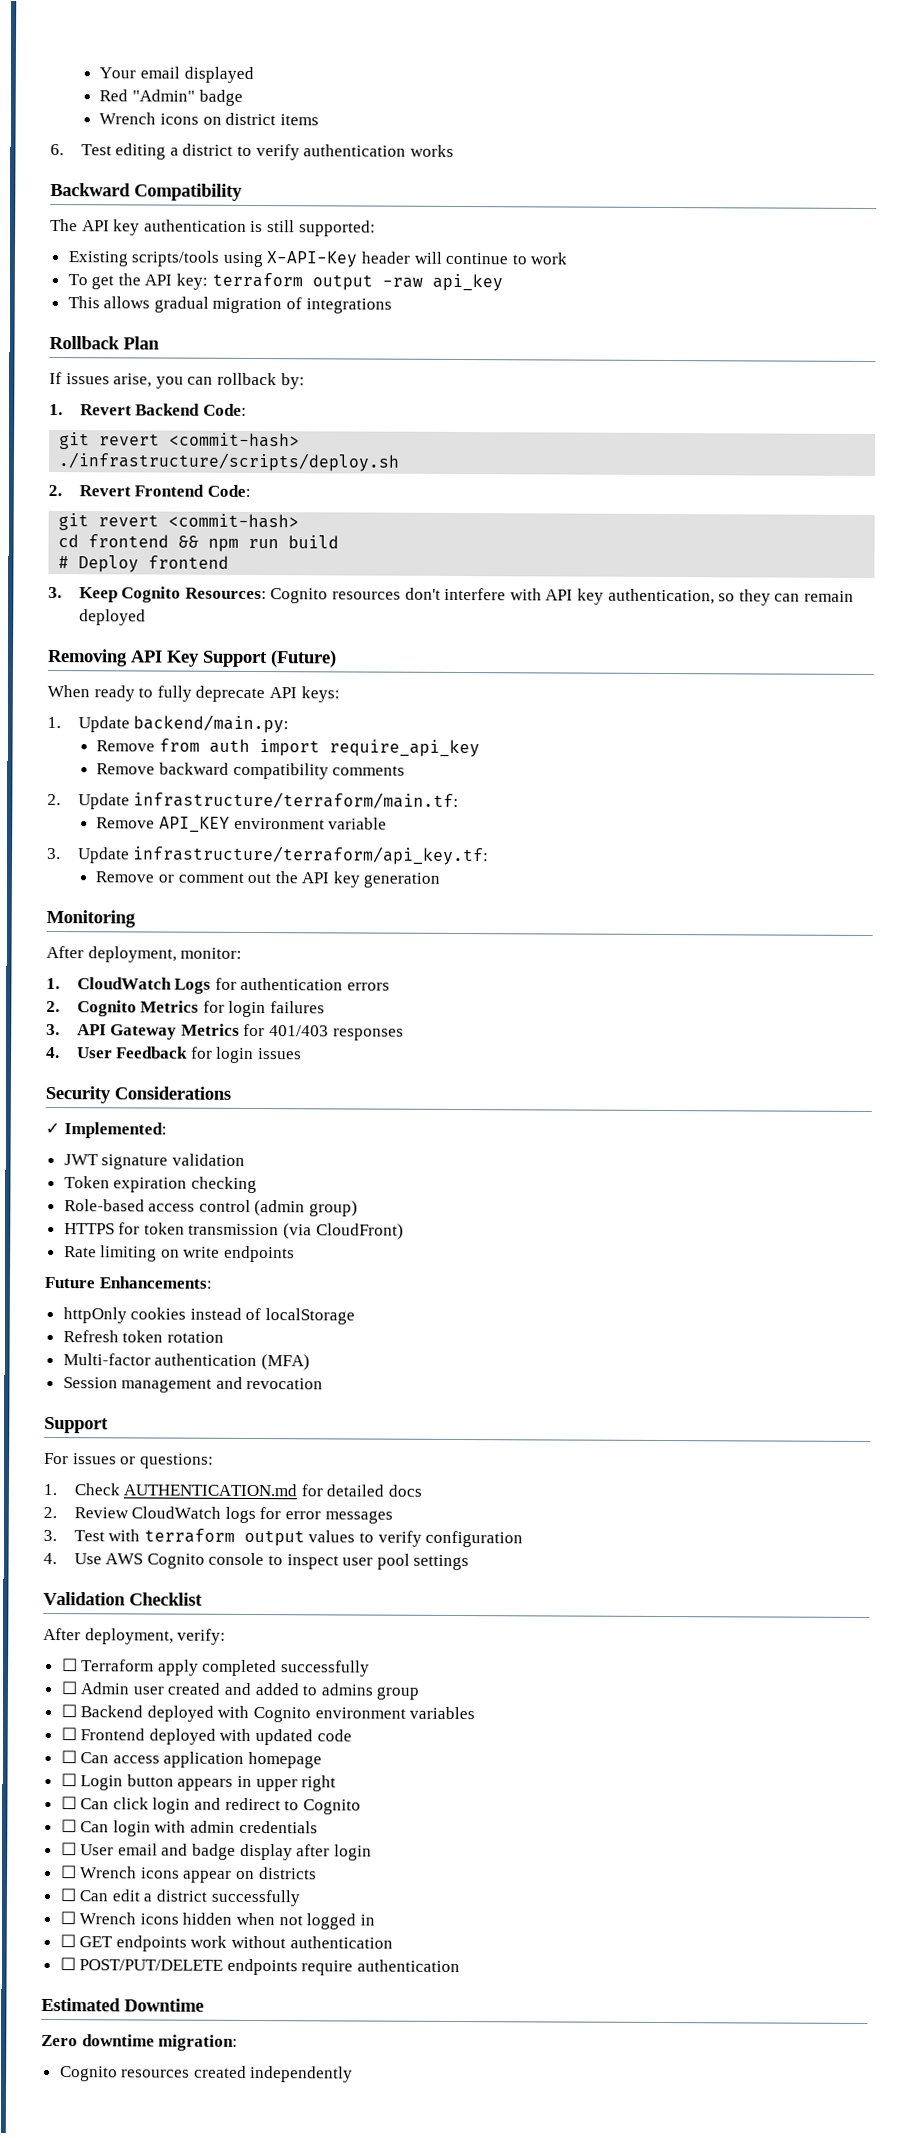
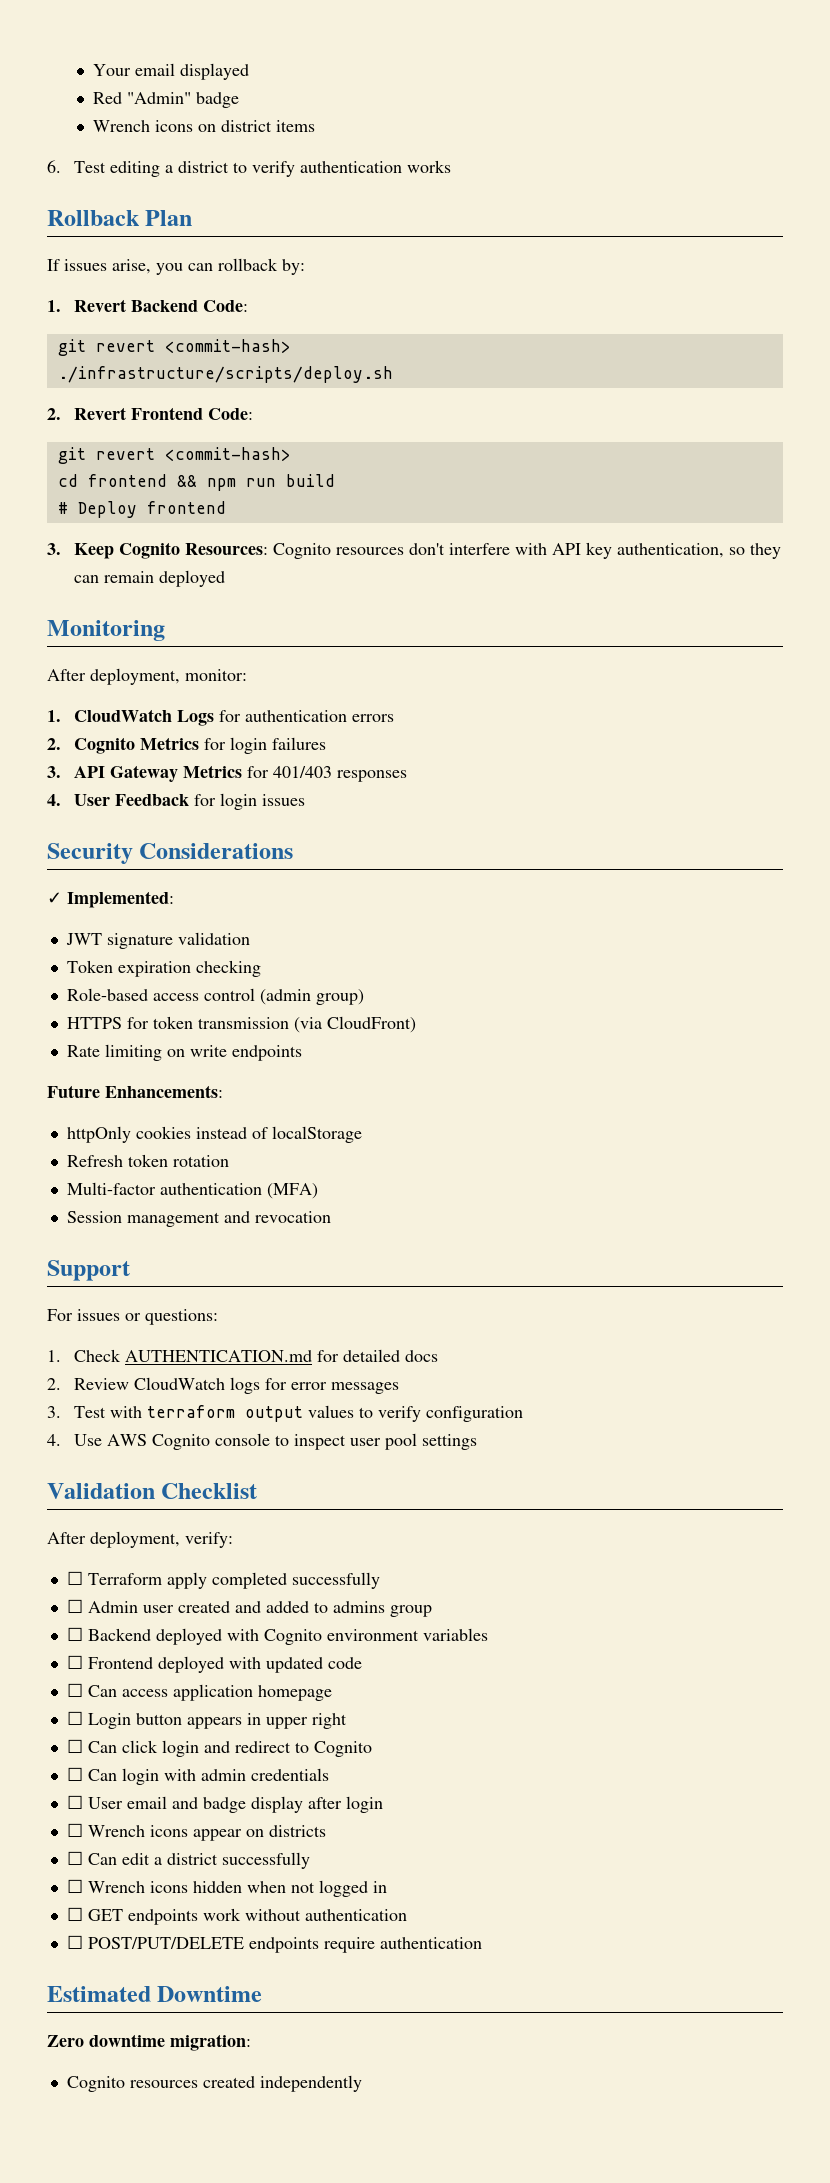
- Backward Compatibility
- The API key authentication is still supported:
- Existing scripts/tools using X-API-Key header will continue to work
- To get the API key: terraform output -raw api_key
- This allows gradual migration of integrations
- Removing API Key Support (Future)
- When ready to fully deprecate API keys:
- 1. Update backend/main.py:
- Remove from auth import require_api_key
- Remove backward compatibility comments
- 2. Update infrastructure/terraform/main.tf:
- Remove API_KEY environment variable
- 3. Update infrastructure/terraform/api_key.tf:
- Remove or comment out the API key generation

